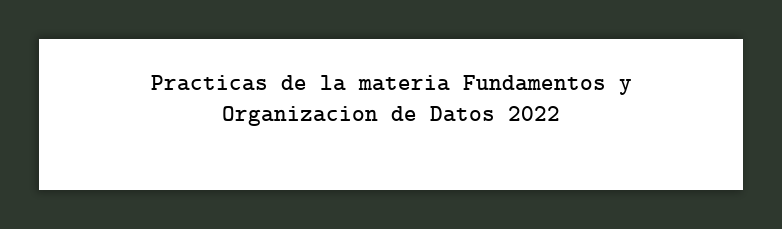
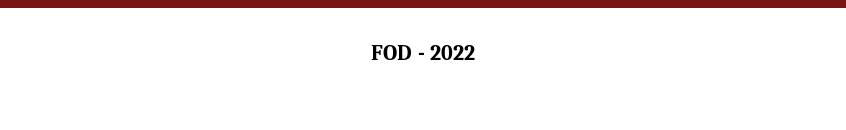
- Practicas de la materia Fundamentos y Organizacion de Datos 2022
+ FOD - 2022

